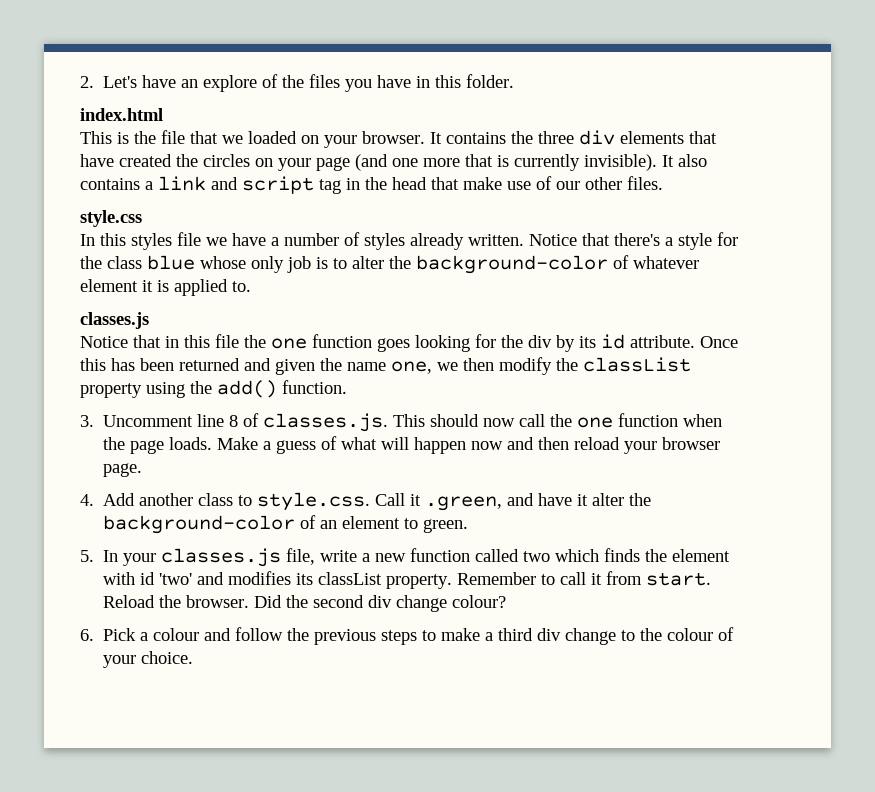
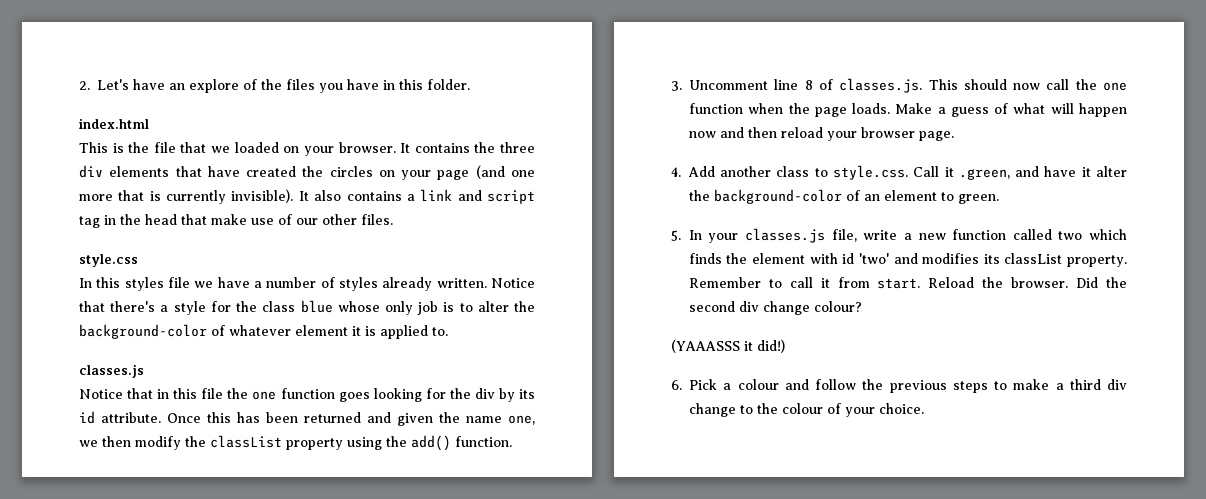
+ (YAAASSS it did!)

